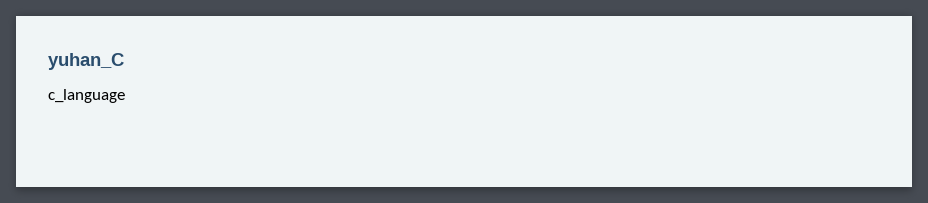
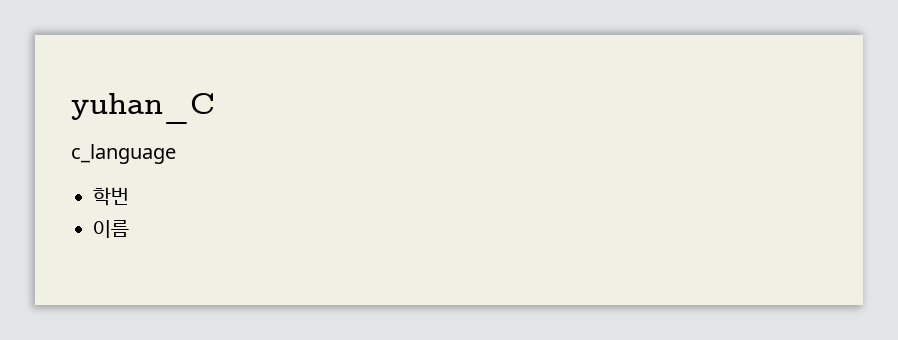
+ 학번
+ 이름

